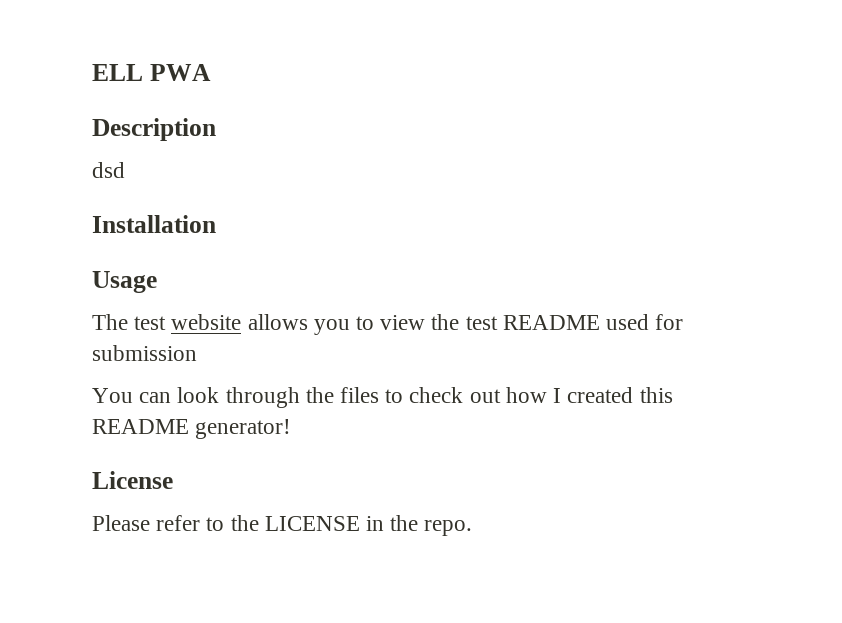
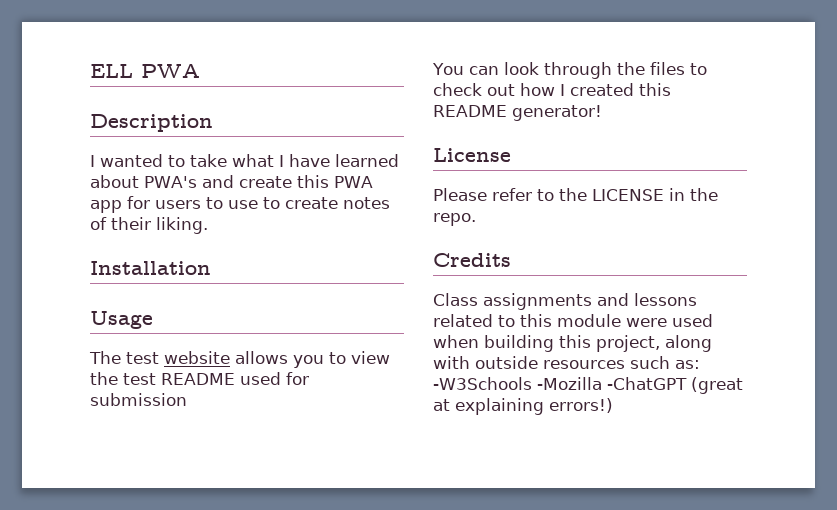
- dsd
+ I wanted to take what I have learned about PWA's and create this PWA app for users to use to create notes of their liking.
+ Credits
+ Class assignments and lessons related to this module were used when building this project, along with outside resources such as: -W3Schools -Mozilla -ChatGPT (great at explaining errors!)

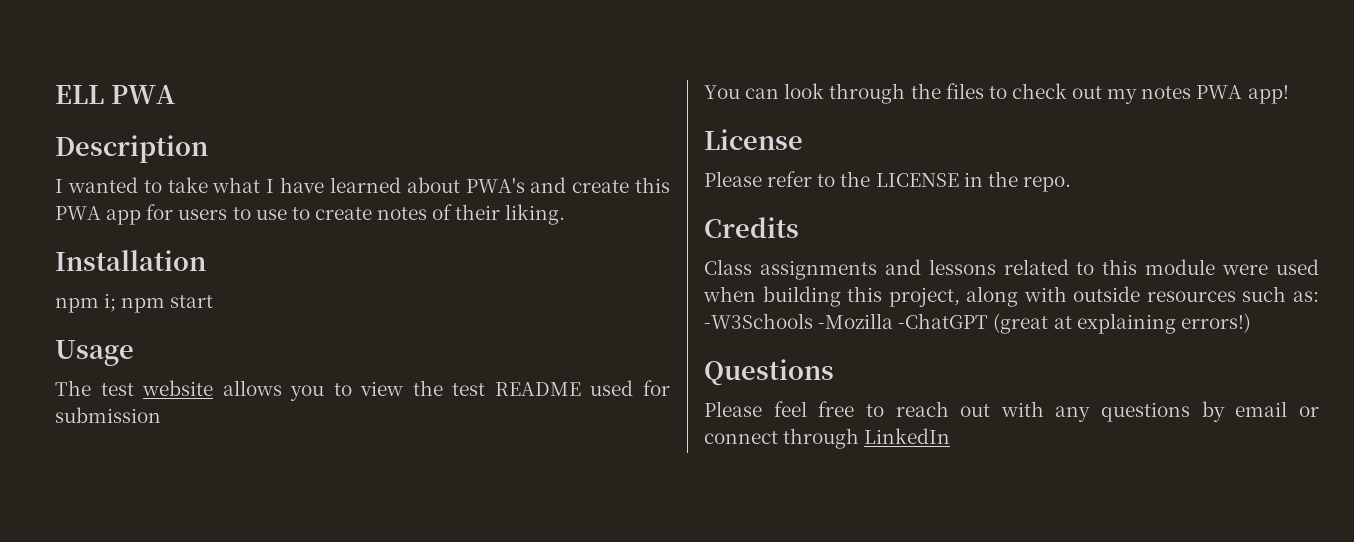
+ npm i; npm start
- You can look through the files to check out how I created this README generator!
+ You can look through the files to check out my notes PWA app!
+ Questions
+ Please feel free to reach out with any questions by email or connect through LinkedIn

